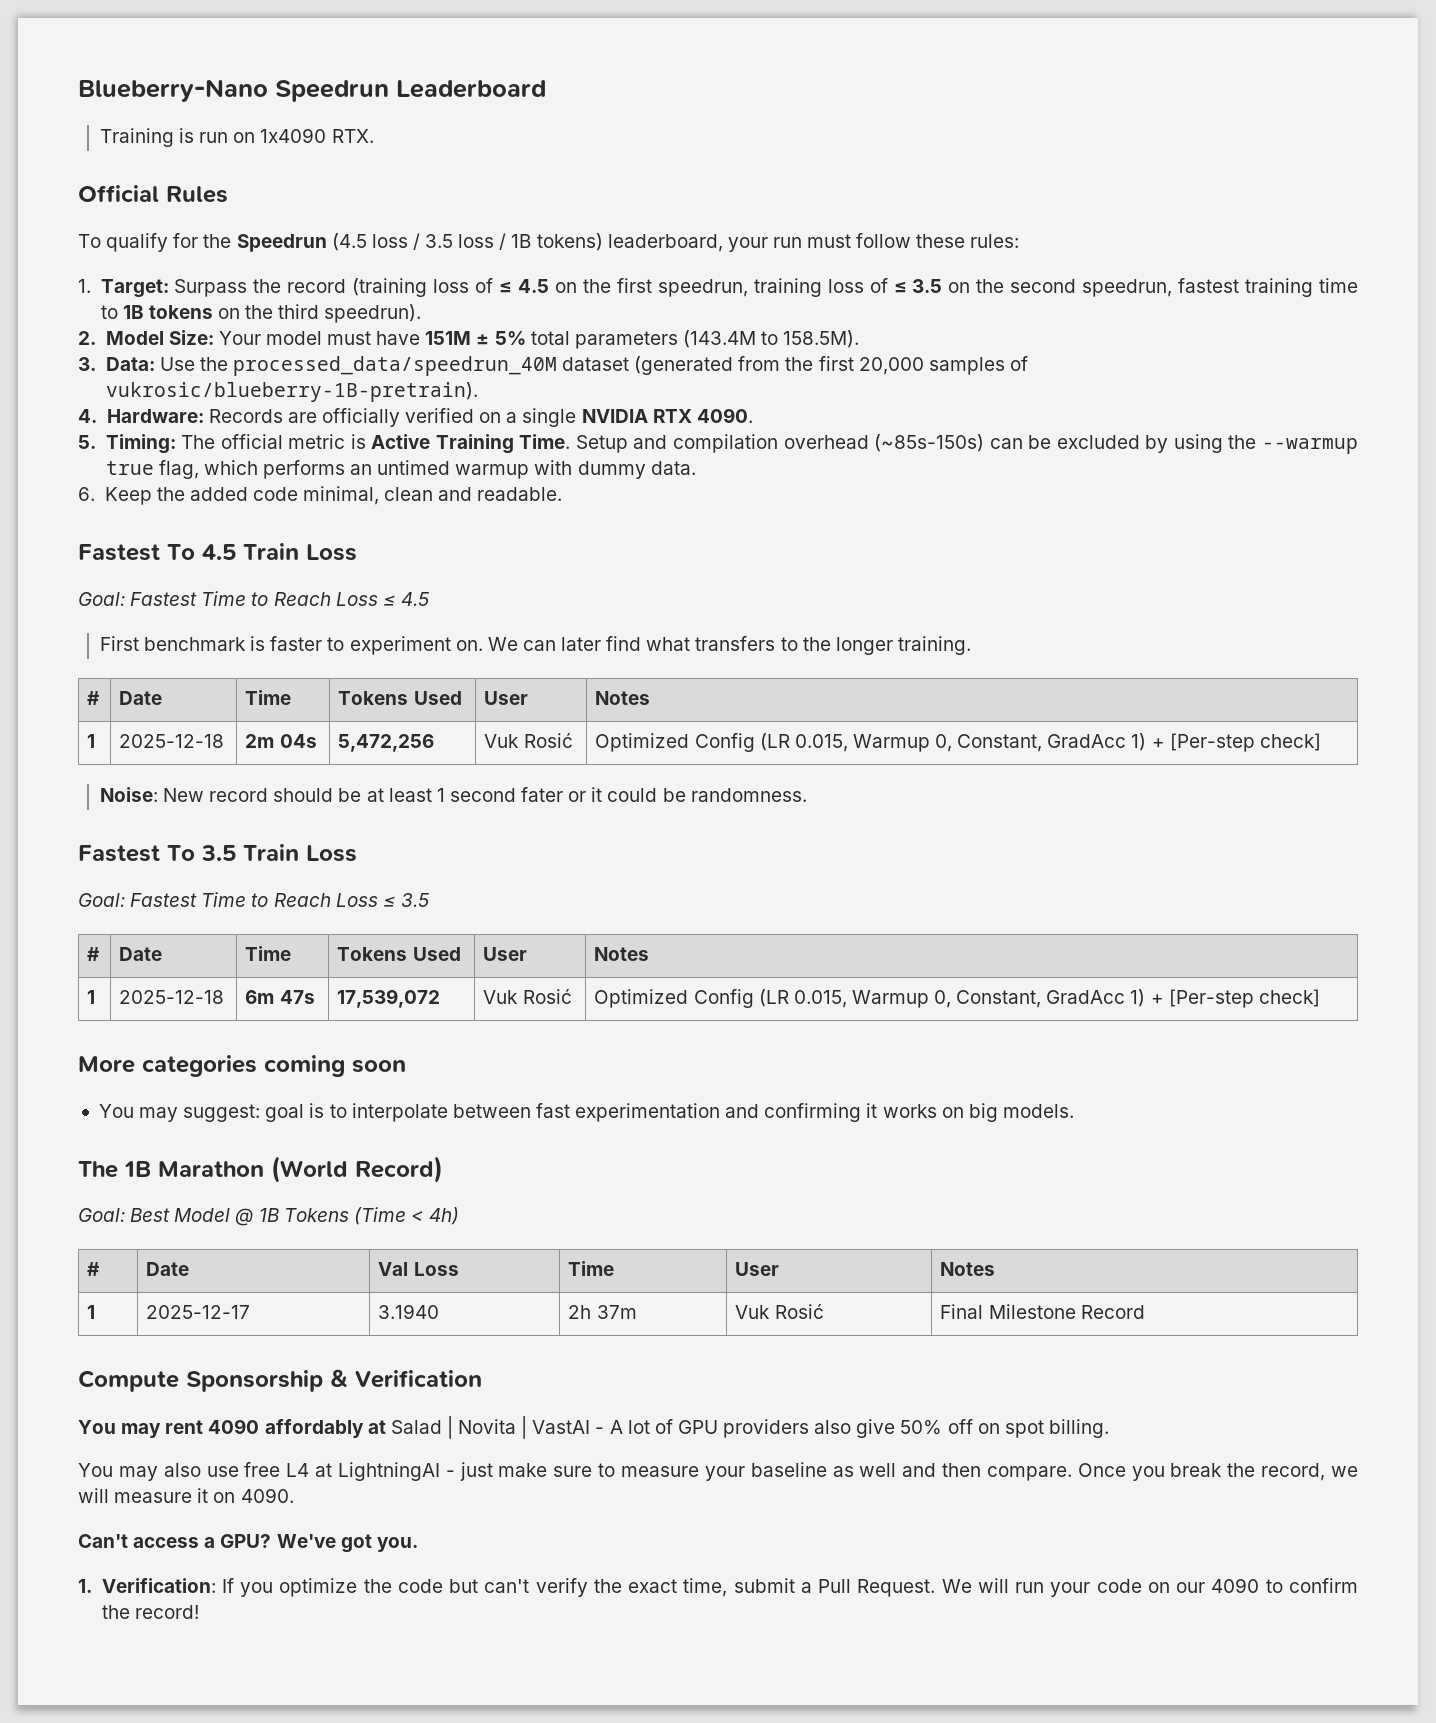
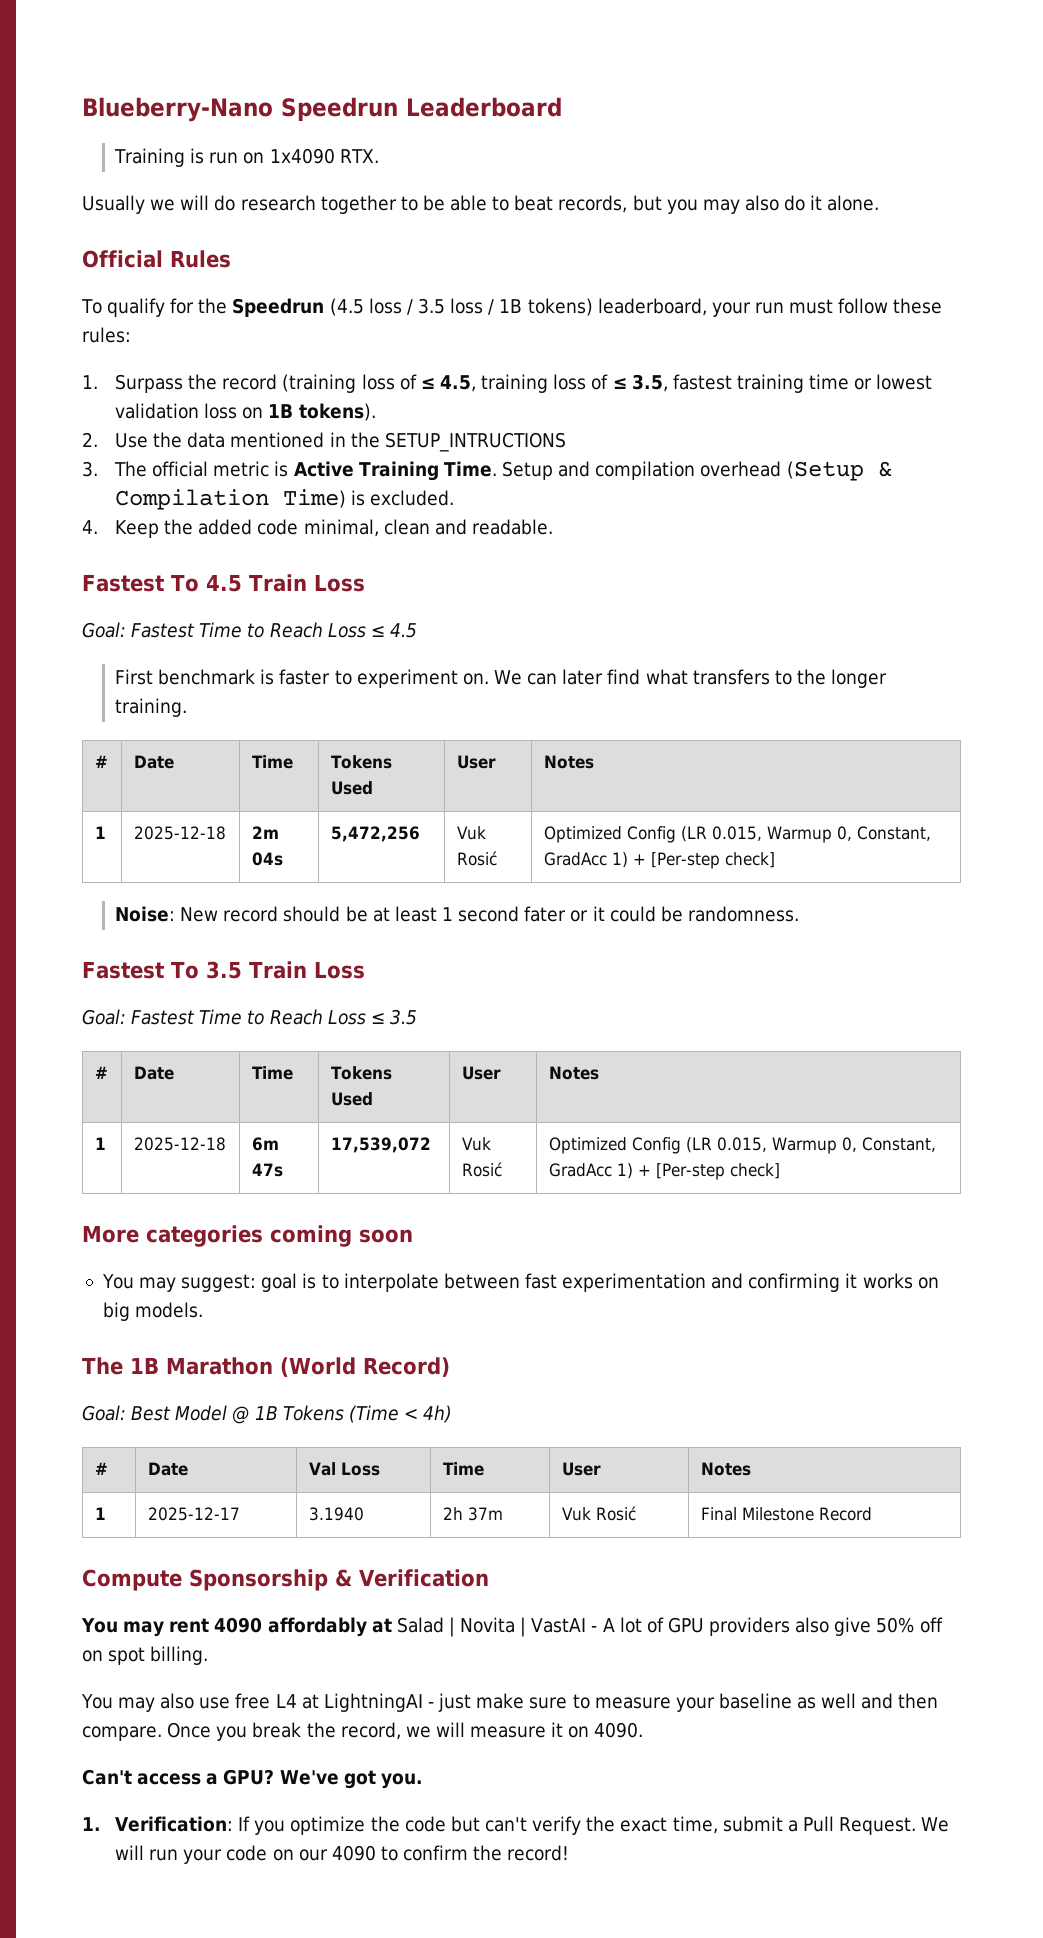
+ Usually we will do research together to be able to beat records, but you may also do it alone.
- 1. Target: Surpass the record (training loss of ≤ 4.5 on the first speedrun, training loss of ≤ 3.5 on the second speedrun, fastest training time to 1B tokens on the third speedrun).
- 2. Model Size: Your model must have 151M ± 5% total parameters (143.4M to 158.5M).
- 3. Data: Use the processed_data/speedrun_40M dataset (generated from the first 20,000 samples of vukrosic/blueberry-1B-pretrain).
- 4. Hardware: Records are officially verified on a single NVIDIA RTX 4090.
- 5. Timing: The official metric is Active Training Time.
+ 1. Surpass the record (training loss of ≤ 4.5, training loss of ≤ 3.5, fastest training time or lowest validation loss on 1B tokens).
+ 2. Use the data mentioned in the SETUP_INTRUCTIONS
+ 3. The official metric is Active Training Time.
- Setup and compilation overhead (~85s-150s) can be excluded by using the --warmup true flag, which performs an untimed warmup with dummy data.
- 6. Keep the added code minimal, clean and readable.
+ Setup and compilation overhead (Setup & Compilation Time) is excluded.
+ 4. Keep the added code minimal, clean and readable.

